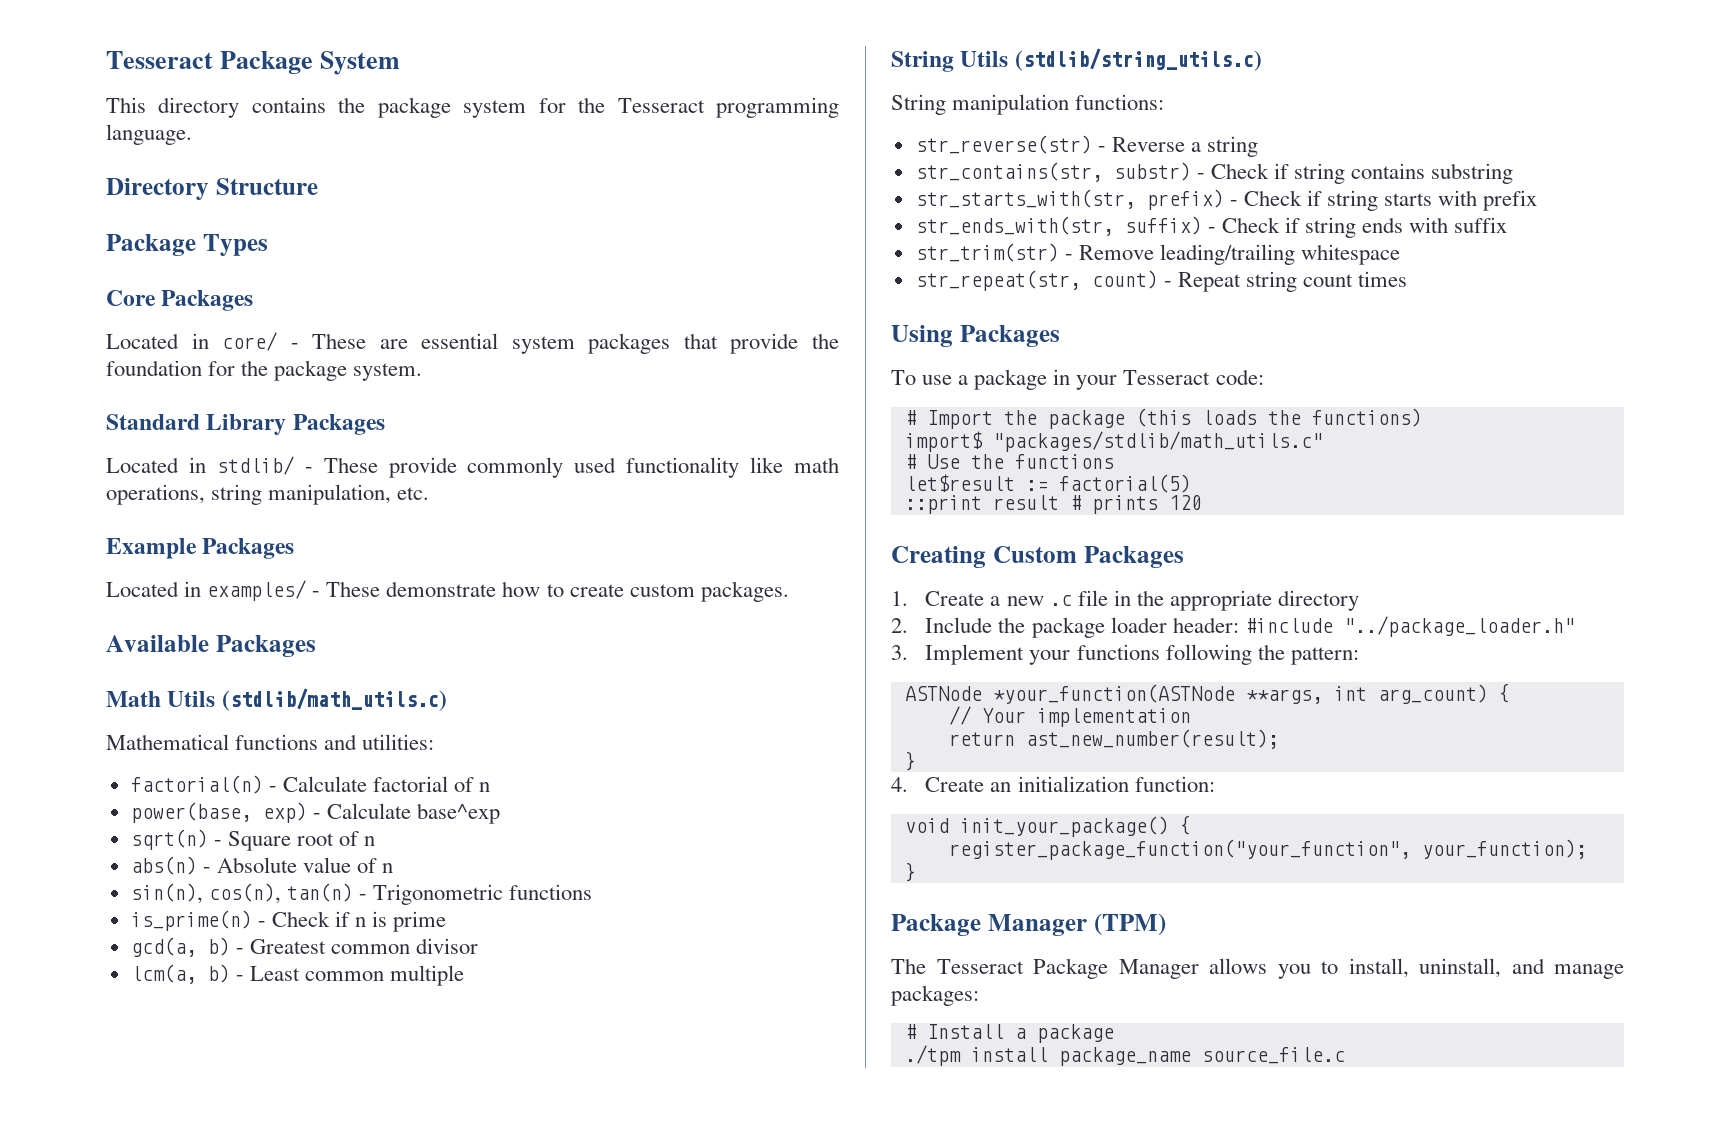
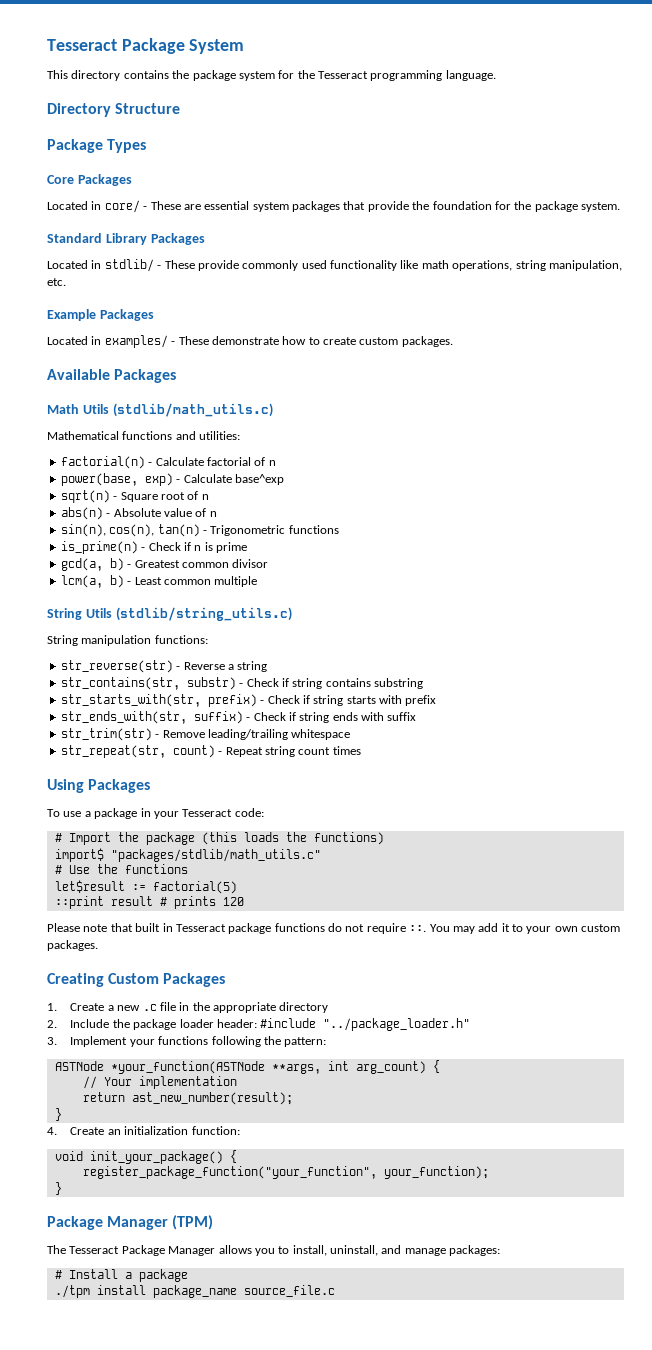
+ Please note that built in Tesseract package functions do not require ::. You may add it to your own custom packages.

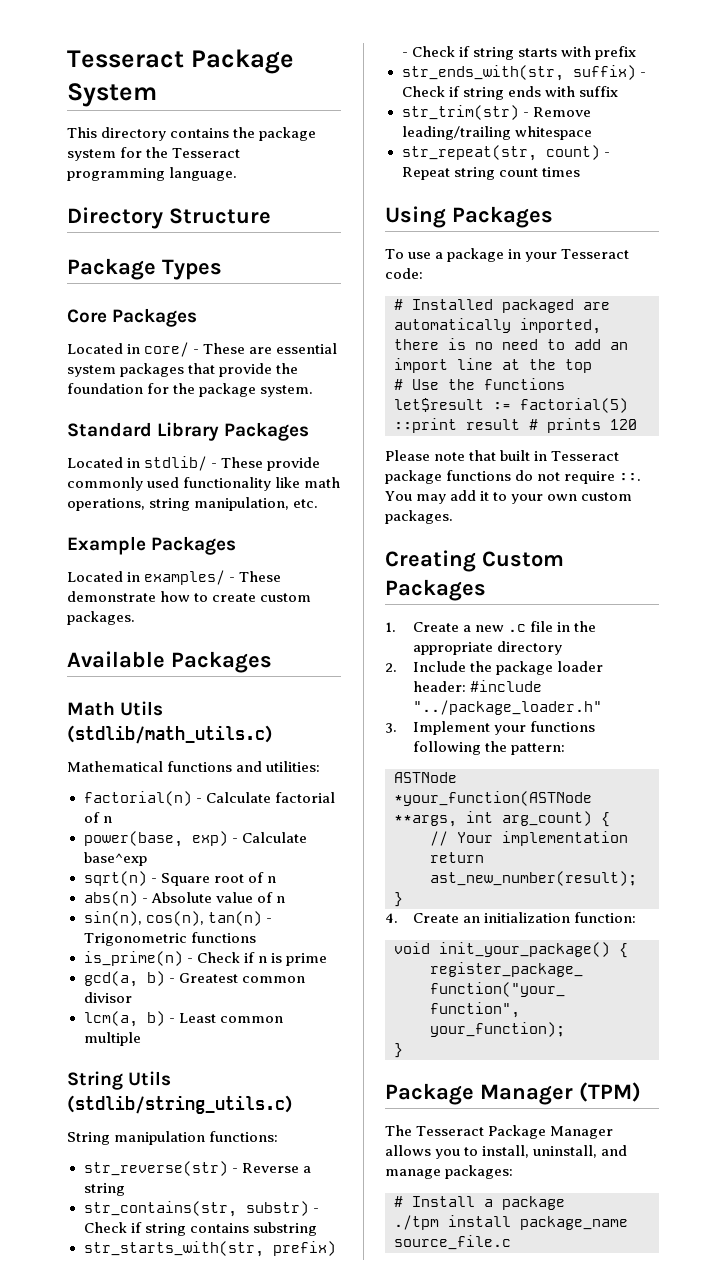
- # Import the package (this loads the functions)
- import$ "packages/stdlib/math_utils.c"
+ # Installed packaged are automatically imported, there is no need to add an import line at the top

